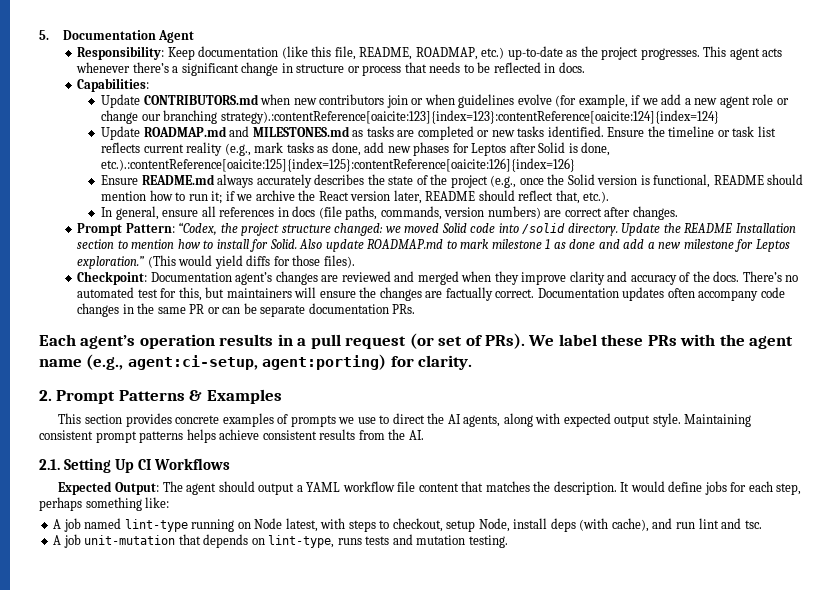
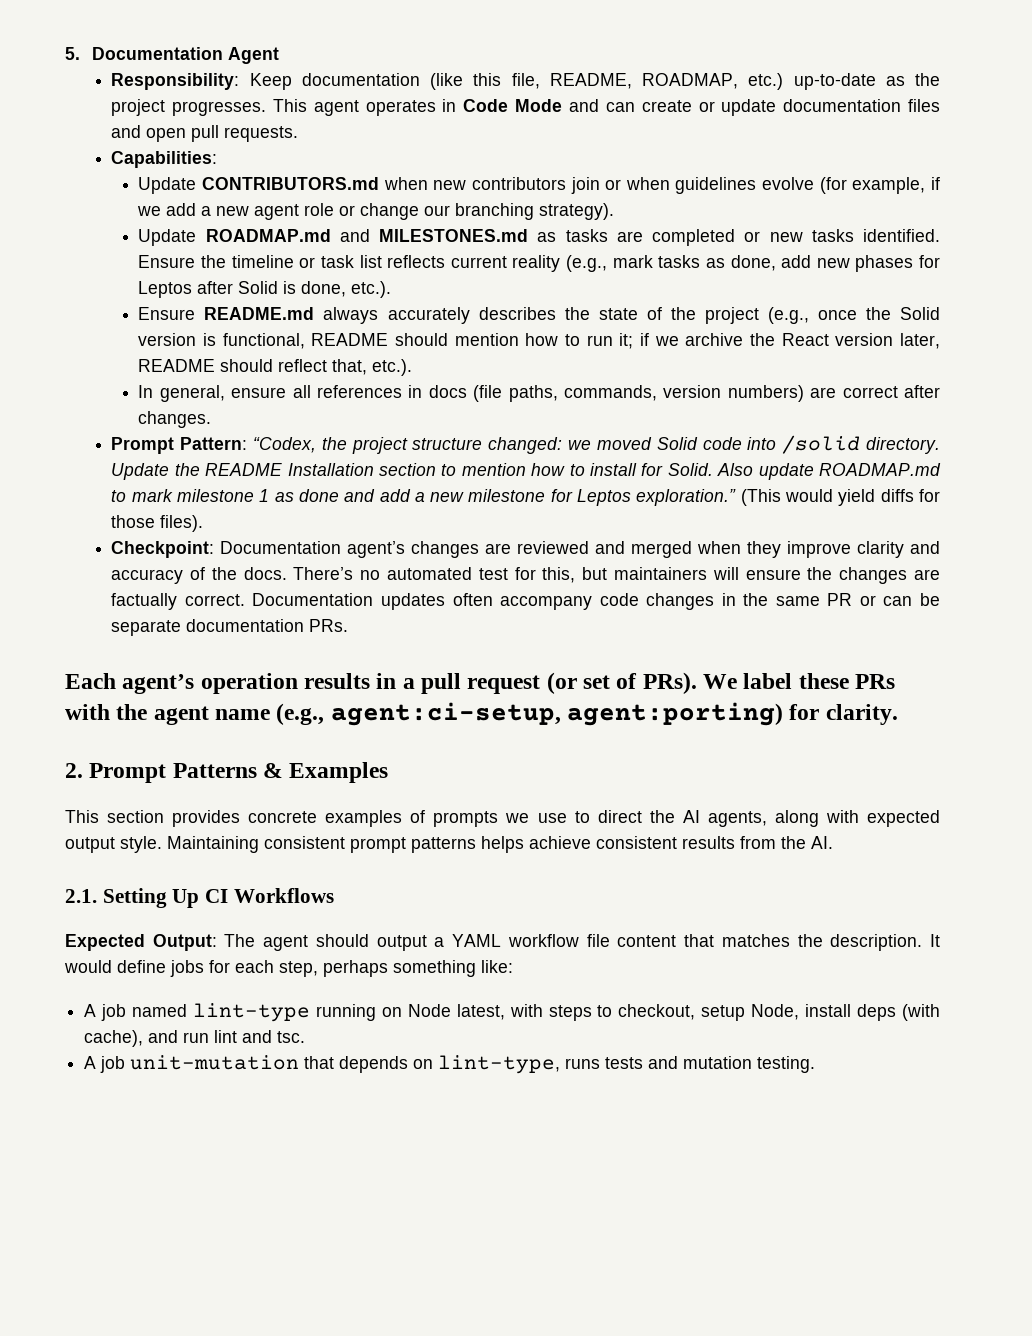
- This agent acts whenever there’s a significant change in structure or process that needs to be reflected in docs.
+ This agent operates in Code Mode and can create or update documentation files and open pull requests.
- Update CONTRIBUTORS.md when new contributors join or when guidelines evolve (for example, if we add a new agent role or change our branching strategy).:contentReference[oaicite:123]{index=123}:contentReference[oaicite:124]{index=124}
+ Update CONTRIBUTORS.md when new contributors join or when guidelines evolve (for example, if we add a new agent role or change our branching strategy).
- Ensure the timeline or task list reflects current reality (e.g., mark tasks as done, add new phases for Leptos after Solid is done, etc.).:contentReference[oaicite:125]{index=125}:contentReference[oaicite:126]{index=126}
+ Ensure the timeline or task list reflects current reality (e.g., mark tasks as done, add new phases for Leptos after Solid is done, etc.).

